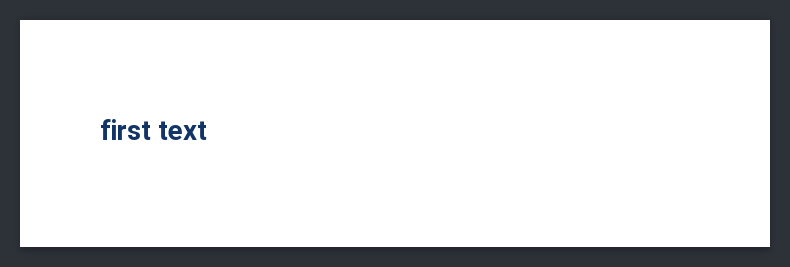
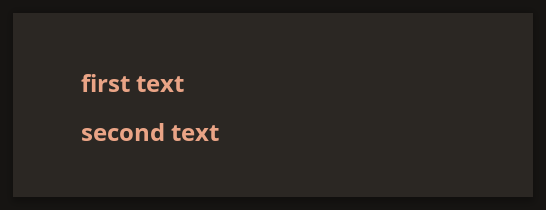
+ second text

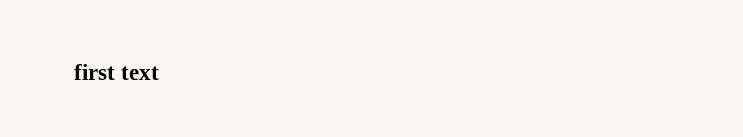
- second text

